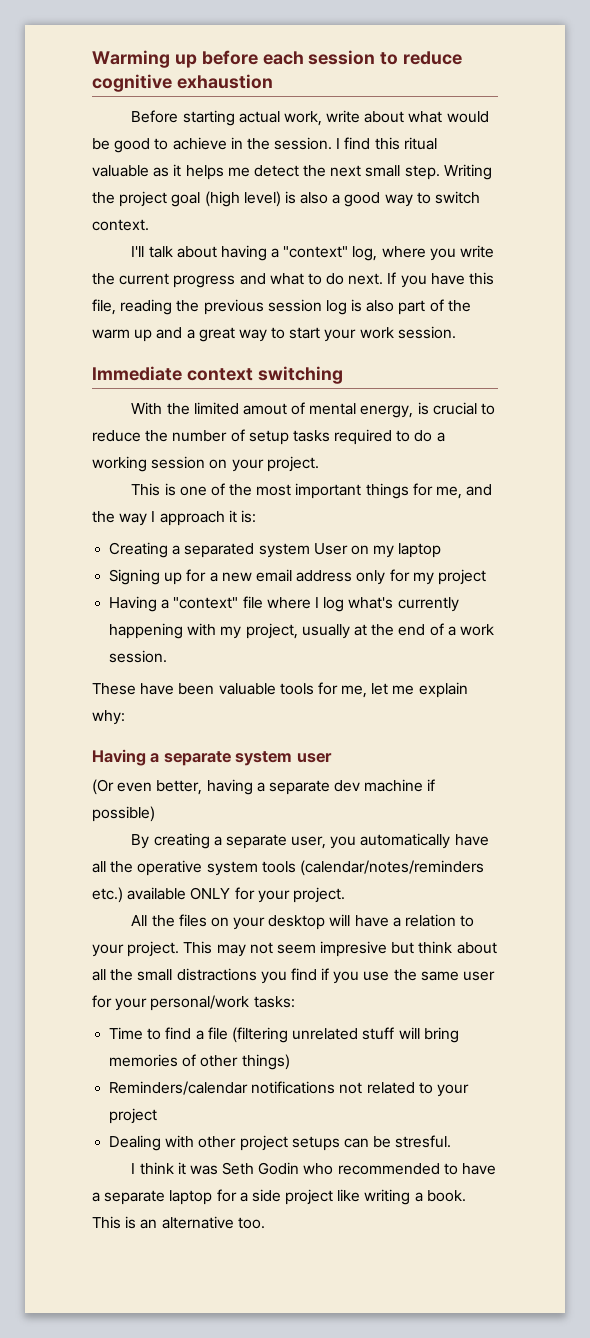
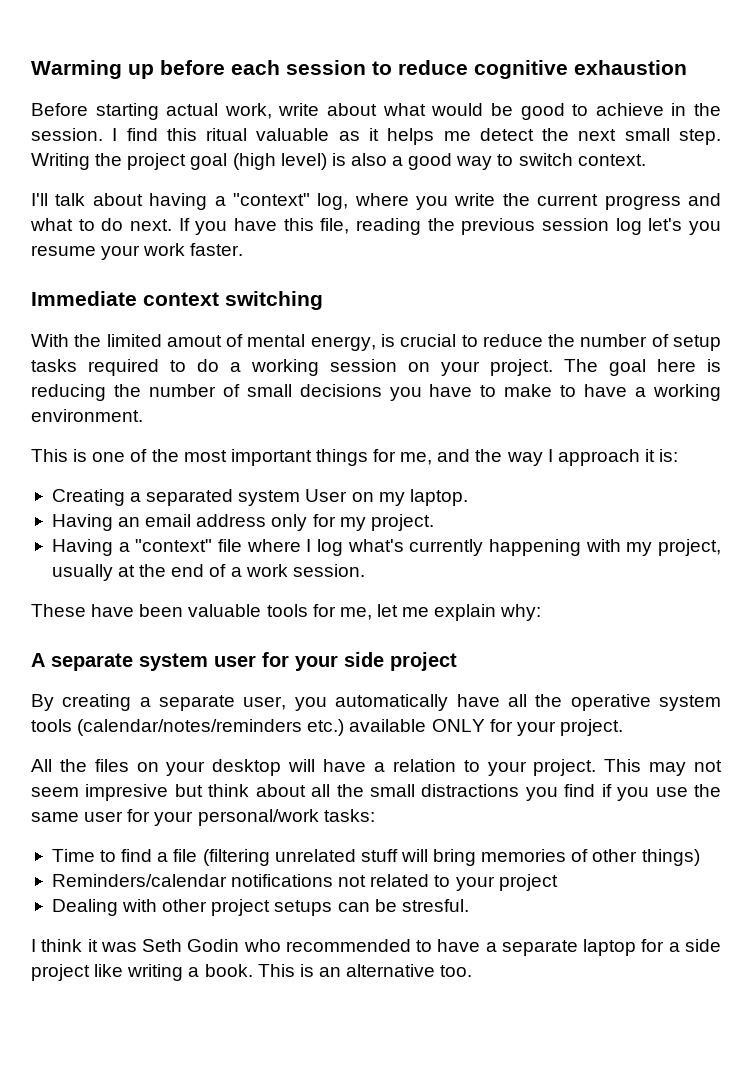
- If you have this file, reading the previous session log is also part of the warm up and a great way to start your work session.
+ If you have this file, reading the previous session log let's you resume your work faster.
+ The goal here is reducing the number of small decisions you have to make to have a working environment.
- Creating a separated system User on my laptop
- Signing up for a new email address only for my project
+ Creating a separated system User on my laptop.
+ Having an email address only for my project.
- Having a separate system user
- (Or even better, having a separate dev machine if possible)
+ A separate system user for your side project

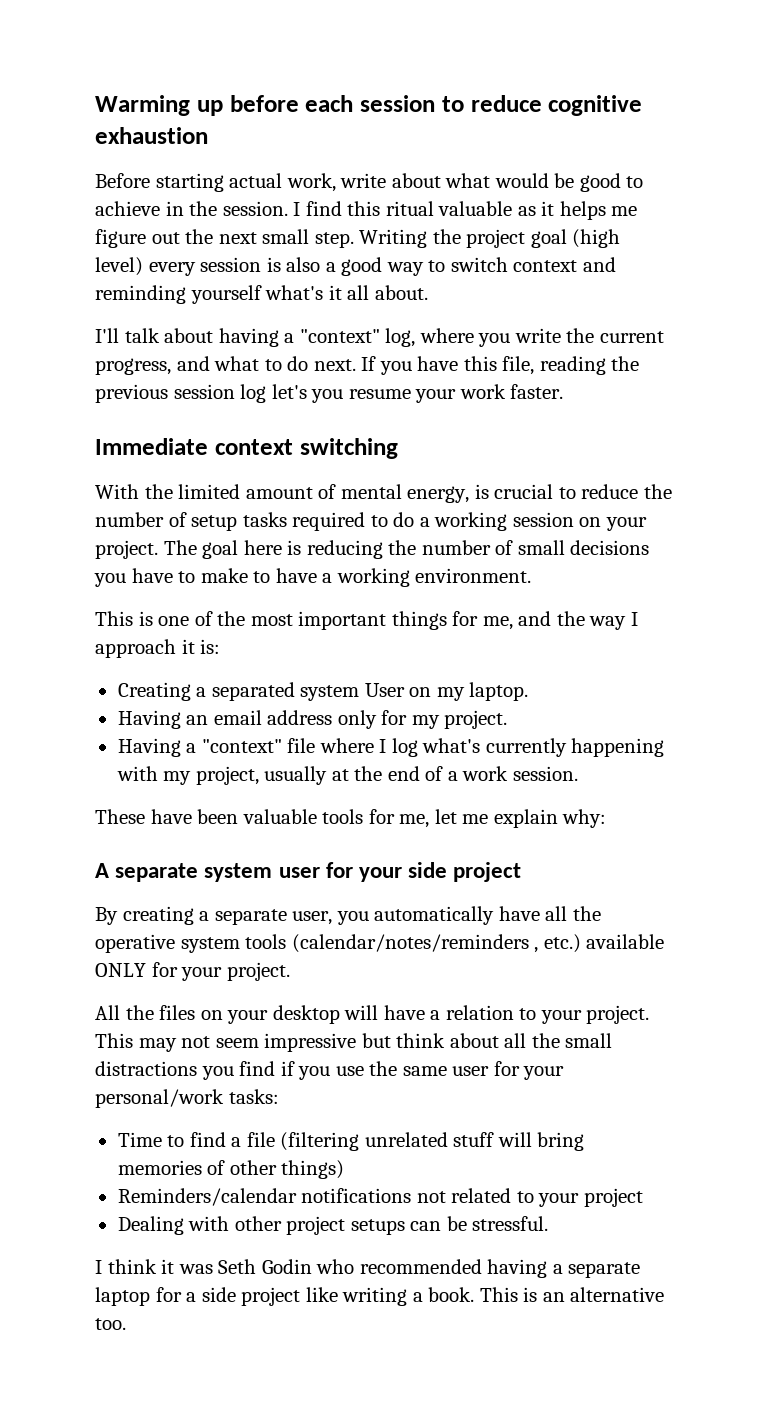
- I find this ritual valuable as it helps me detect the next small step.
+ I find this ritual valuable as it helps me figure out the next small step.
- Writing the project goal (high level) is also a good way to switch context.
+ Writing the project goal (high level) every session is also a good way to switch context and reminding yourself what's it all about.
- I'll talk about having a "context" log, where you write the current progress and what to do next.
+ I'll talk about having a "context" log, where you write the current progress, and what to do next.
- With the limited amout of mental energy, is crucial to reduce the number of setup tasks required to do a working session on your project.
+ With the limited amount of mental energy, is crucial to reduce the number of setup tasks required to do a working session on your project.
- By creating a separate user, you automatically have all the operative system tools (calendar/notes/reminders etc.) available ONLY for your project.
+ By creating a separate user, you automatically have all the operative system tools (calendar/notes/reminders , etc.) available ONLY for your project.
- This may not seem impresive but think about all the small distractions you find if you use the same user for your personal/work tasks:
+ This may not seem impressive but think about all the small distractions you find if you use the same user for your personal/work tasks:
- Dealing with other project setups can be stresful.
+ Dealing with other project setups can be stressful.
- I think it was Seth Godin who recommended to have a separate laptop for a side project like writing a book.
+ I think it was Seth Godin who recommended having a separate laptop for a side project like writing a book.

